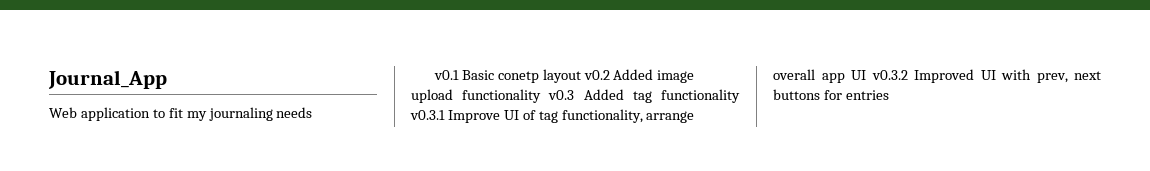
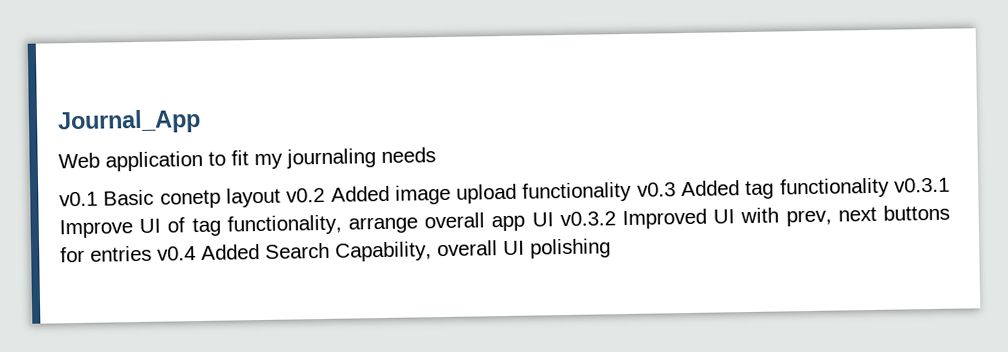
- v0.1 Basic conetp layout v0.2 Added image upload functionality v0.3 Added tag functionality v0.3.1 Improve UI of tag functionality, arrange overall app UI v0.3.2 Improved UI with prev, next buttons for entries
+ v0.1 Basic conetp layout v0.2 Added image upload functionality v0.3 Added tag functionality v0.3.1 Improve UI of tag functionality, arrange overall app UI v0.3.2 Improved UI with prev, next buttons for entries v0.4 Added Search Capability, overall UI polishing

